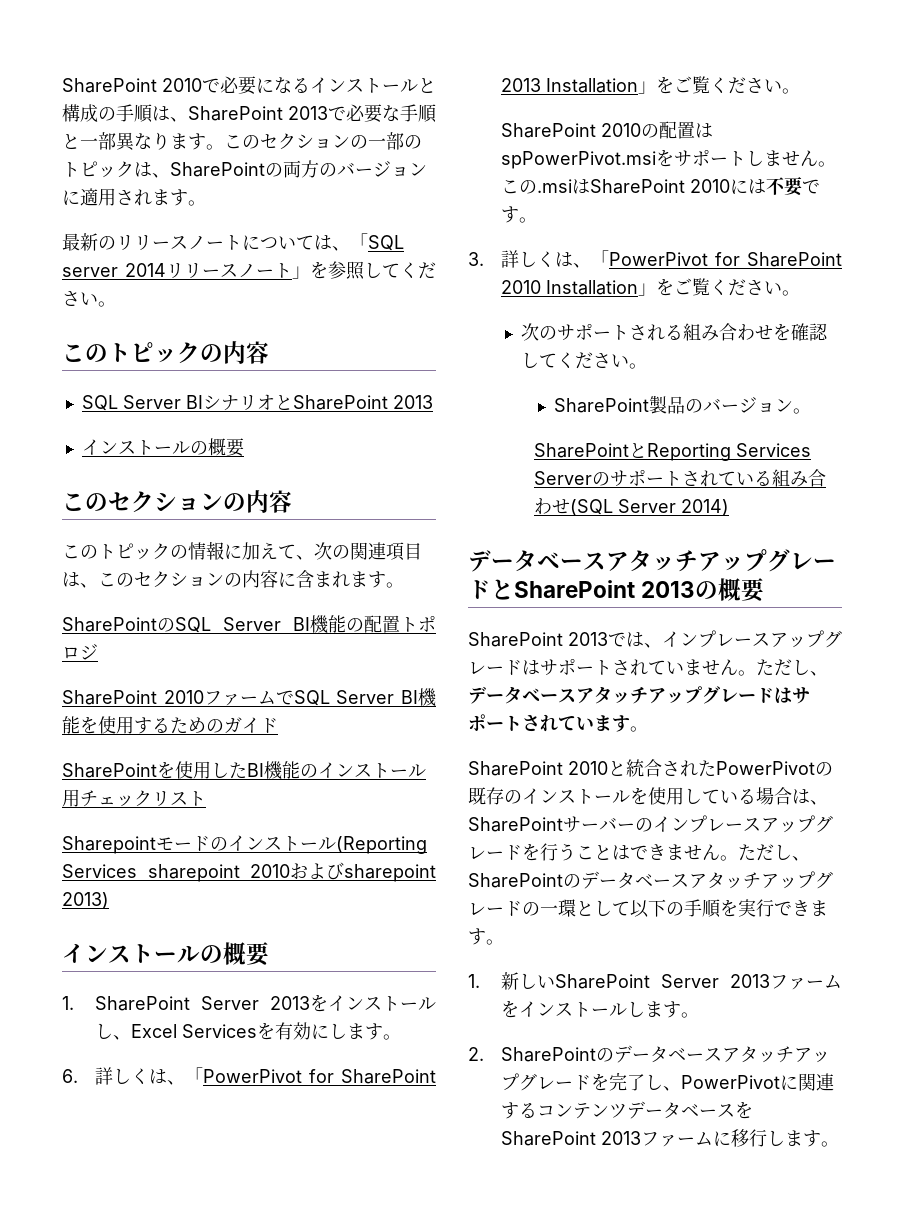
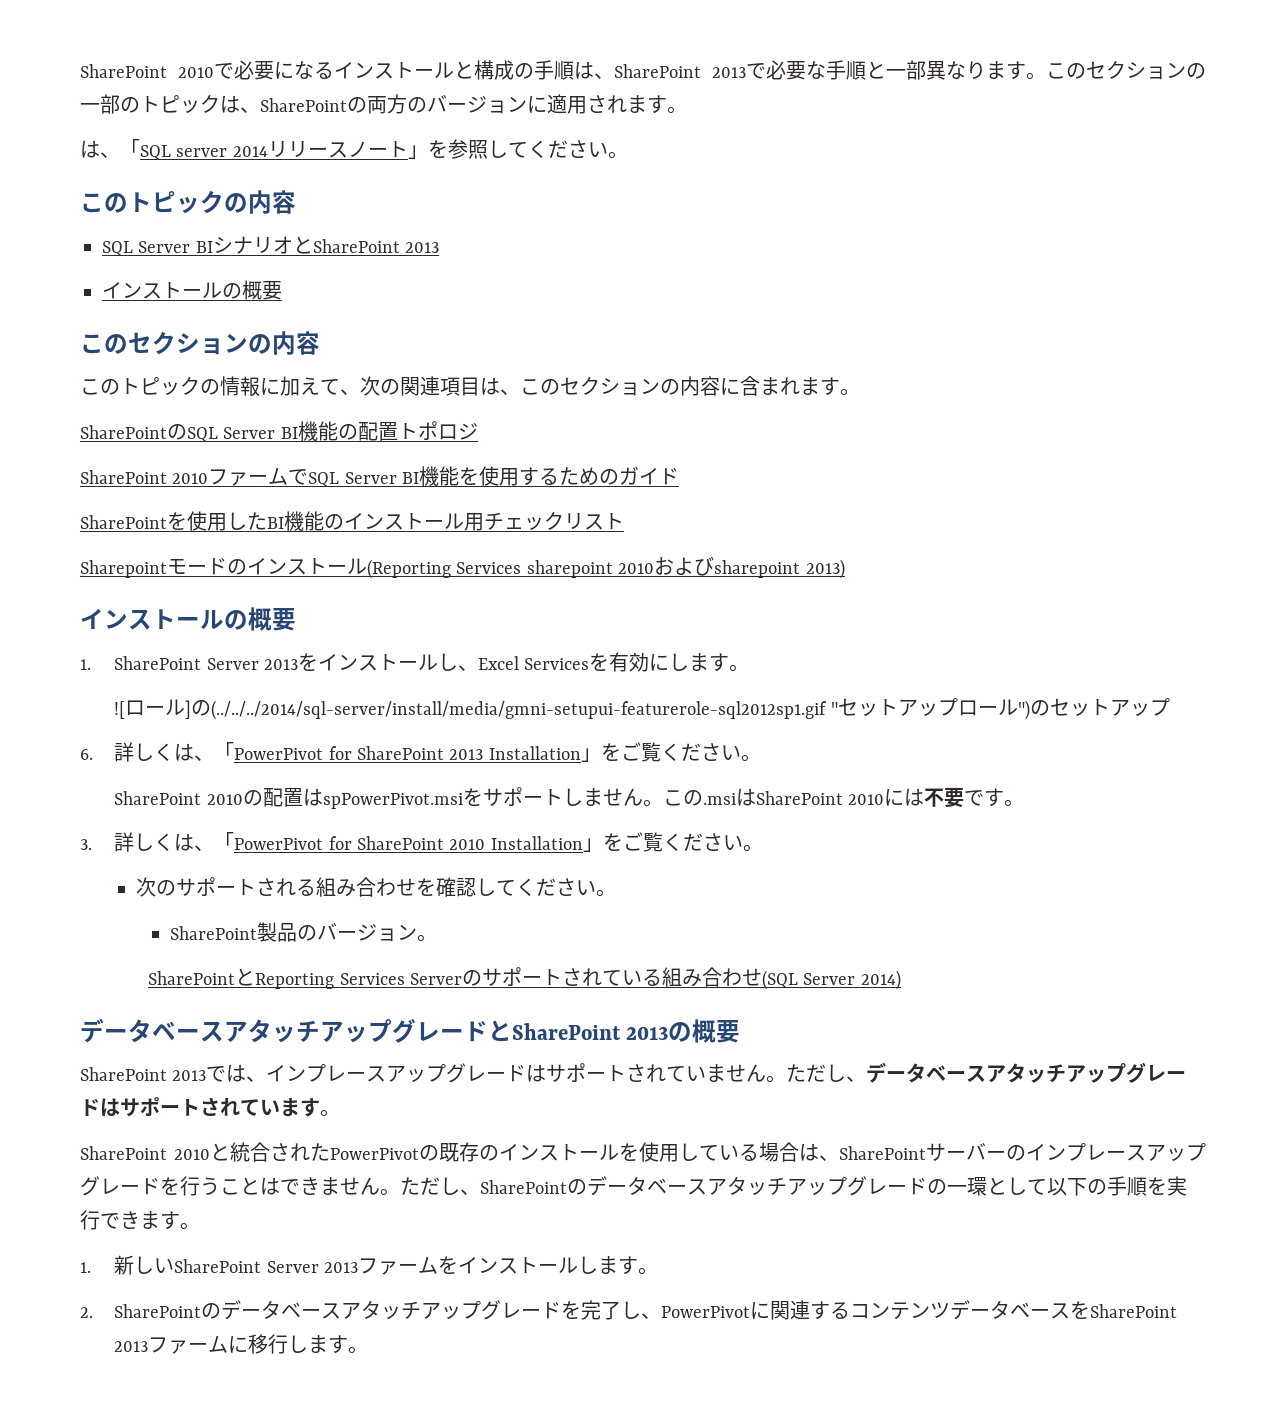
- 最新のリリースノートについては、「SQL server 2014リリースノート」を参照してください。
+ は、「SQL server 2014リリースノート」を参照してください。
+ ![ロール]の(../../../2014/sql-server/install/media/gmni-setupui-featurerole-sql2012sp1.gif "セットアップロール")のセットアップ

